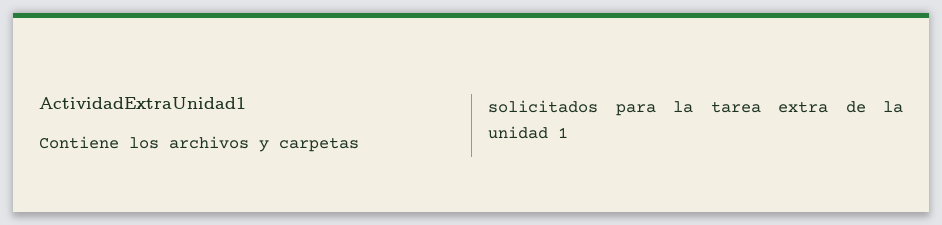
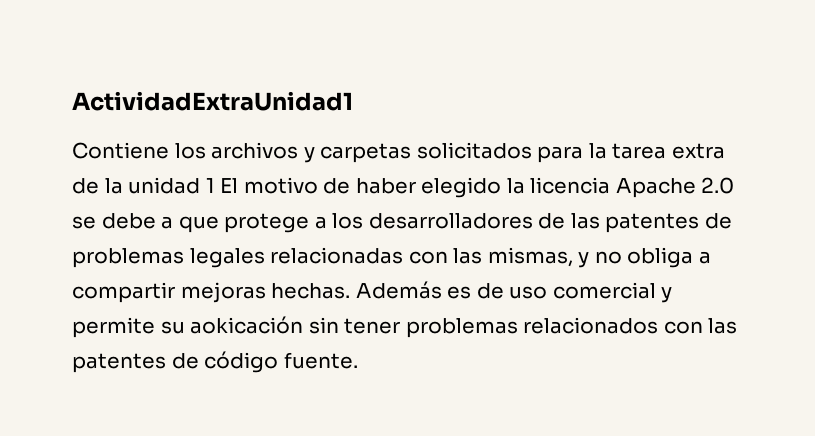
- Contiene los archivos y carpetas solicitados para la tarea extra de la unidad 1
+ Contiene los archivos y carpetas solicitados para la tarea extra de la unidad 1 El motivo de haber elegido la licencia Apache 2.0 se debe a que protege a los desarrolladores de las patentes de problemas legales relacionadas con las mismas, y no obliga a compartir mejoras hechas. Además es de uso comercial y permite su aokicación sin tener problemas relacionados con las patentes de código fuente.

